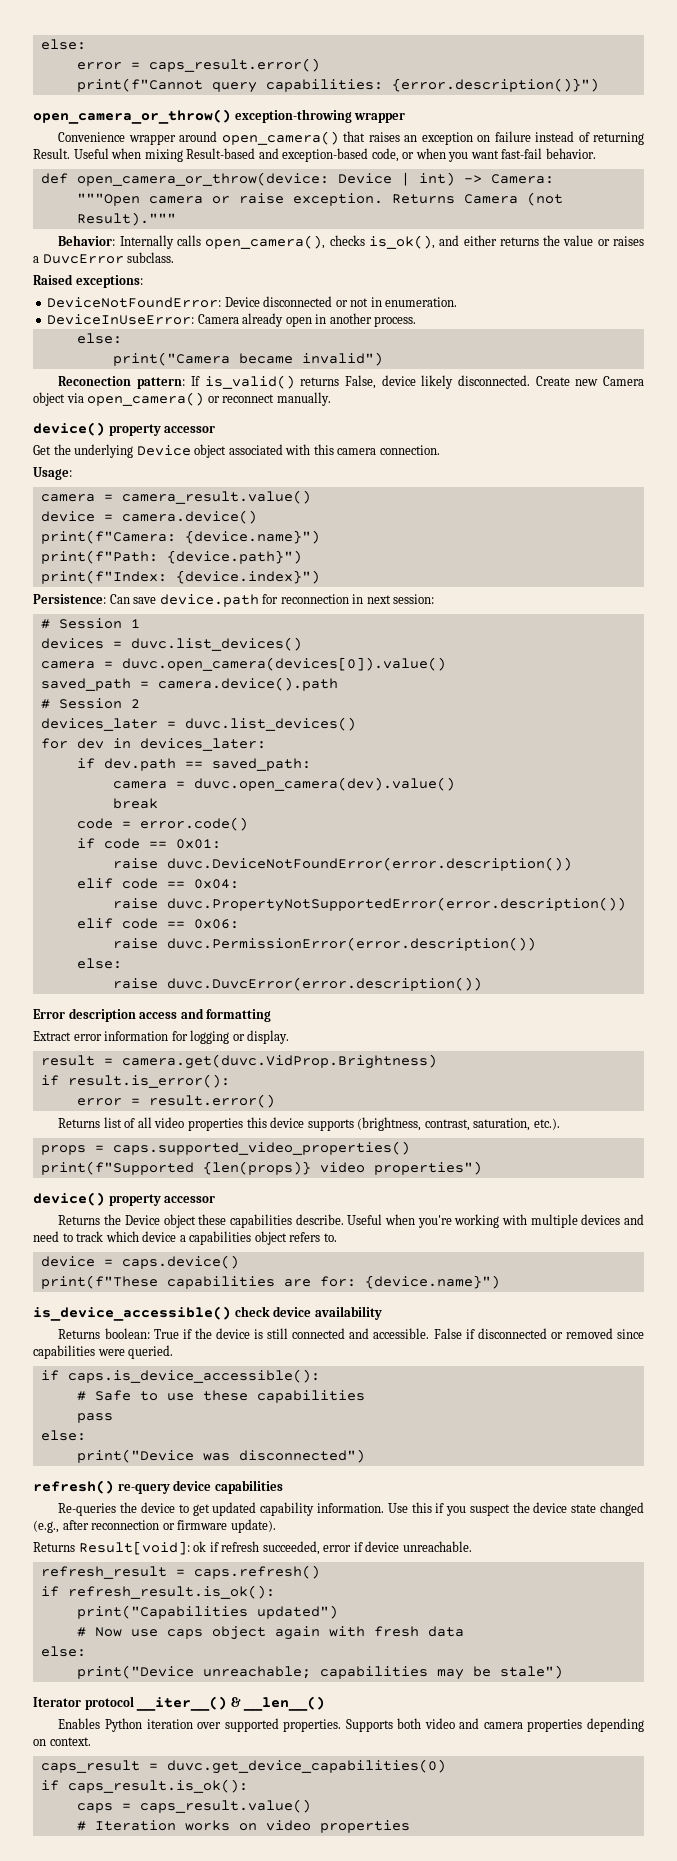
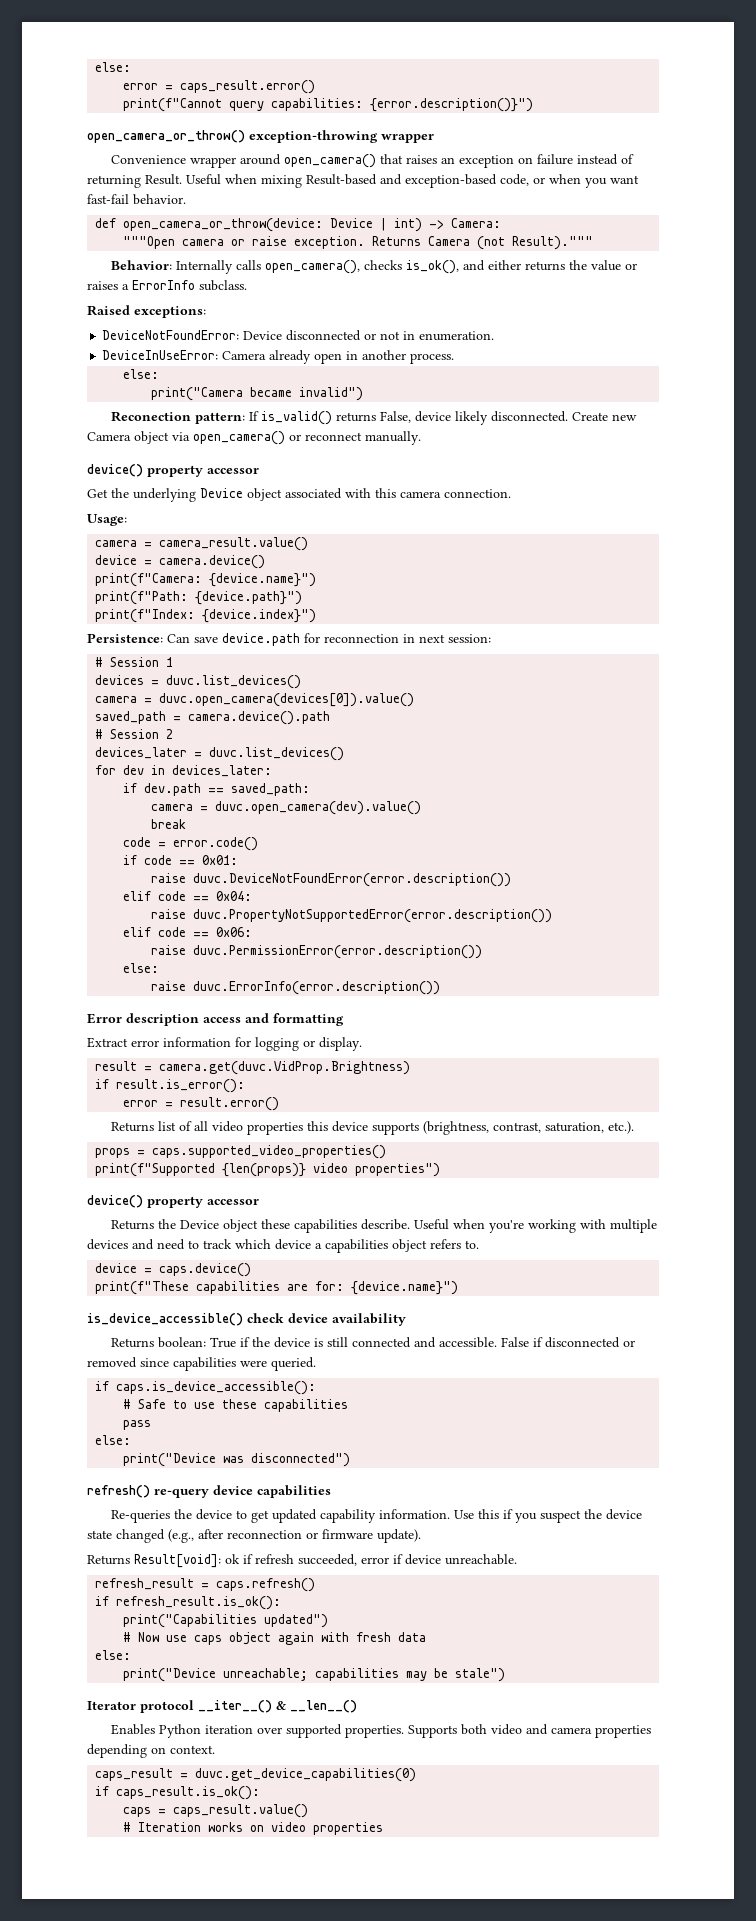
- Behavior: Internally calls open_camera(), checks is_ok(), and either returns the value or raises a DuvcError subclass.
+ Behavior: Internally calls open_camera(), checks is_ok(), and either returns the value or raises a ErrorInfo subclass.
- raise duvc.DuvcError(error.description())
+ raise duvc.ErrorInfo(error.description())

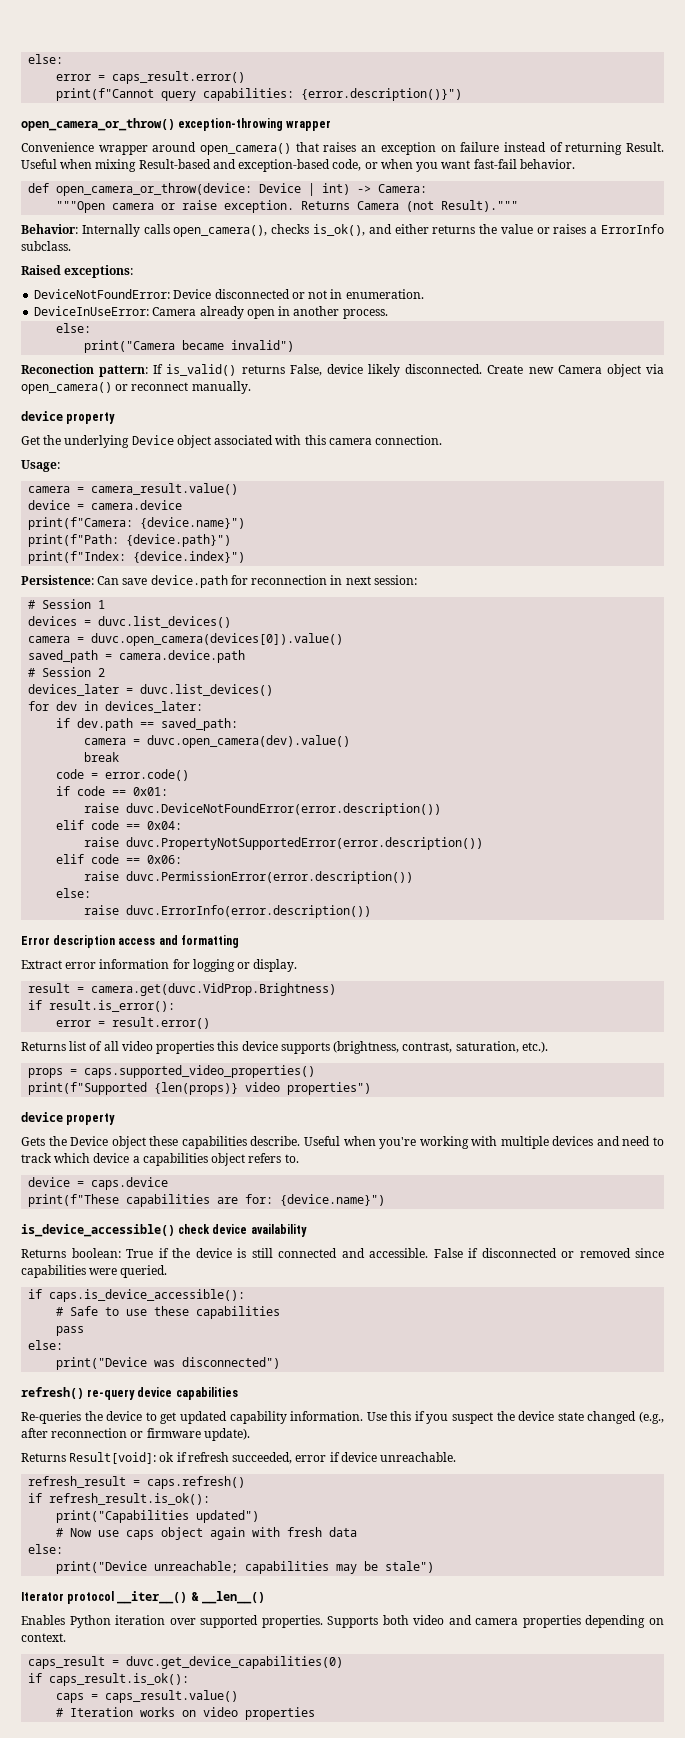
  Create new Camera object via open_camera() or reconnect manually.
- device() property accessor
+ device property
- device = camera.device()
+ device = camera.device
- saved_path = camera.device().path
+ saved_path = camera.device.path
  print(f"Supported {len(props)} video properties")
- device() property accessor
- Returns the Device object these capabilities describe.
+ device property
+ Gets the Device object these capabilities describe.
- device = caps.device()
+ device = caps.device

